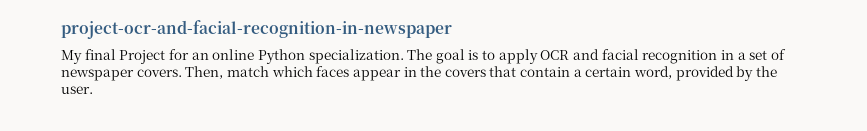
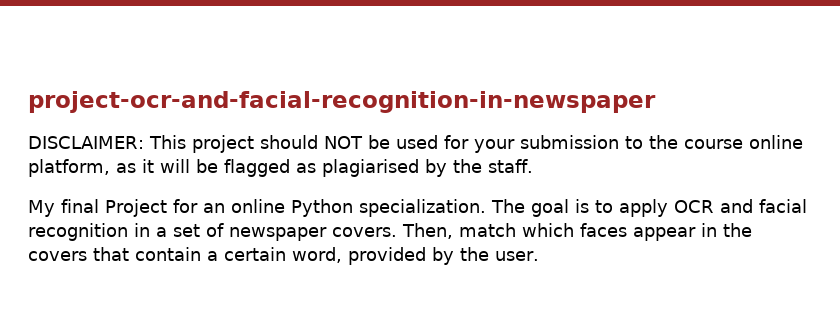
+ DISCLAIMER: This project should NOT be used for your submission to the course online platform, as it will be flagged as plagiarised by the staff.

